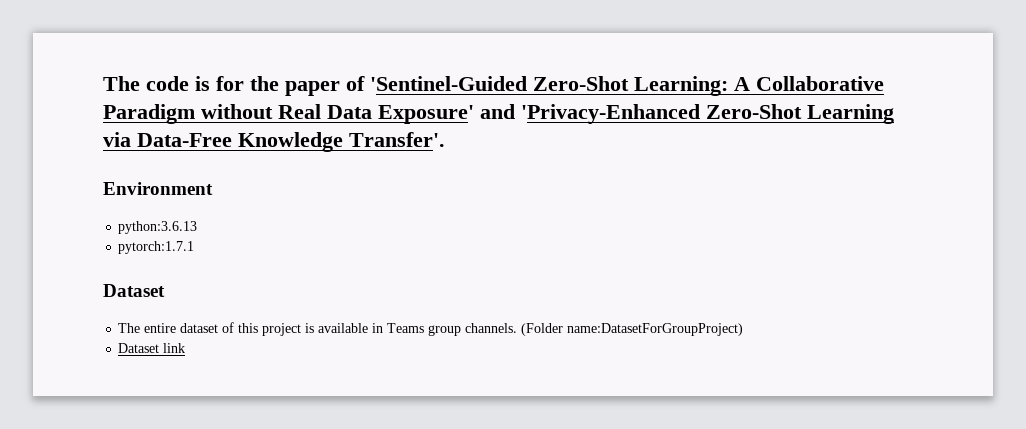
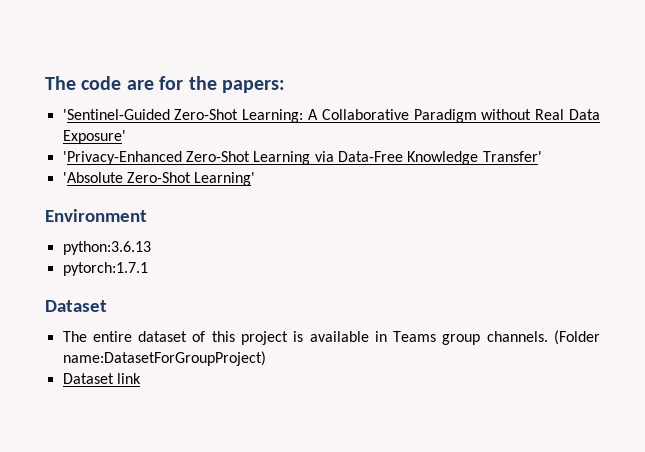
- The code is for the paper of 'Sentinel-Guided Zero-Shot Learning: A Collaborative Paradigm without Real Data Exposure' and 'Privacy-Enhanced Zero-Shot Learning via Data-Free Knowledge Transfer'.
+ The code are for the papers:
+ 'Sentinel-Guided Zero-Shot Learning: A Collaborative Paradigm without Real Data Exposure'
+ 'Privacy-Enhanced Zero-Shot Learning via Data-Free Knowledge Transfer'
+ 'Absolute Zero-Shot Learning'

